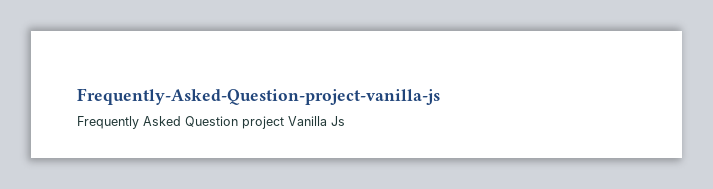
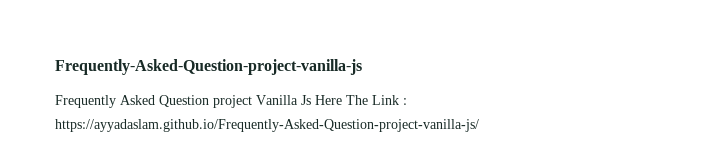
- Frequently Asked Question project Vanilla Js
+ Frequently Asked Question project Vanilla Js Here The Link : https://ayyadaslam.github.io/Frequently-Asked-Question-project-vanilla-js/

